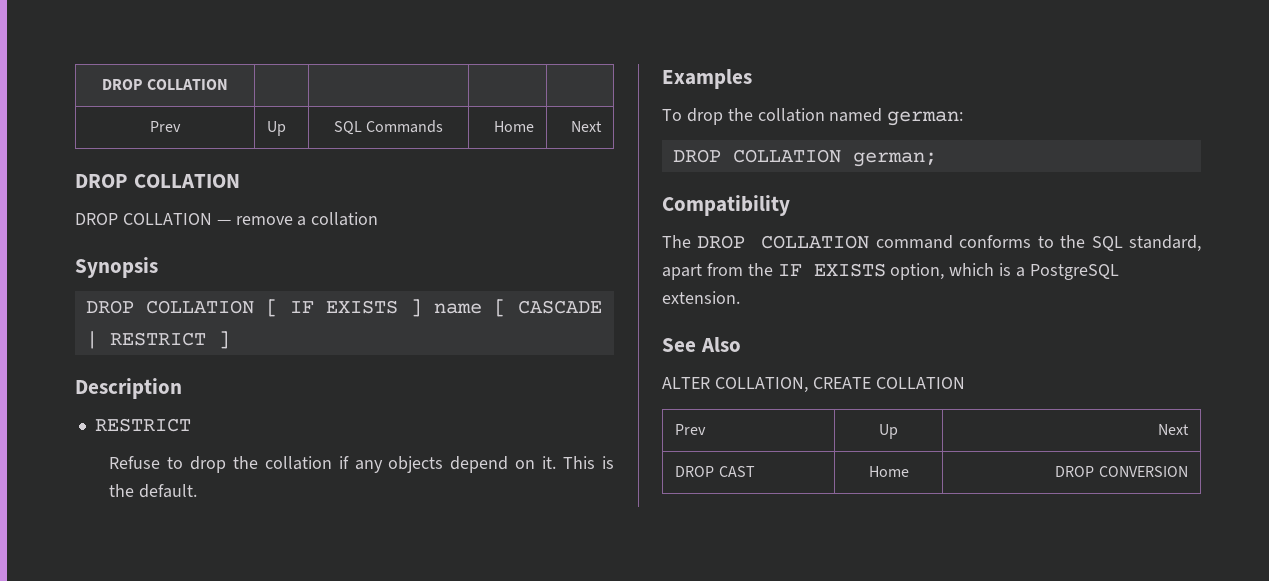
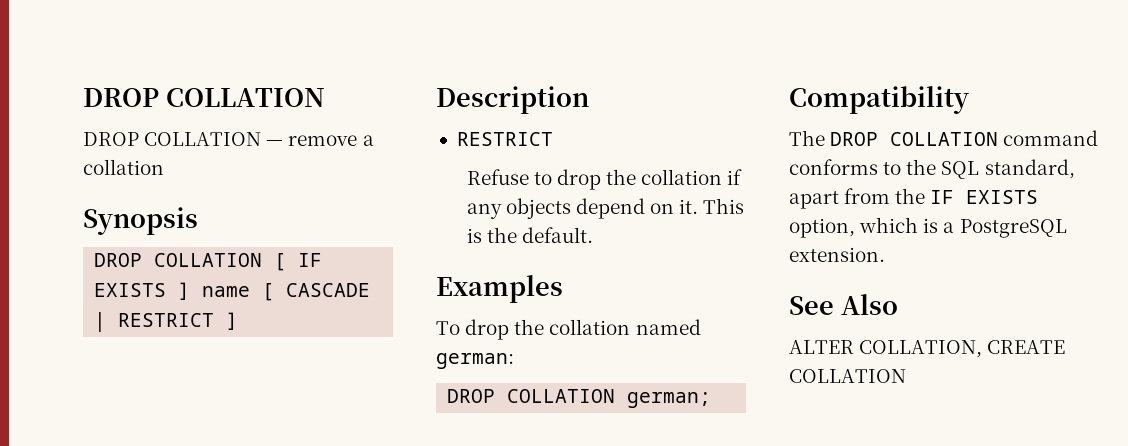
- DROP COLLATION | | | |
- Prev | Up | SQL Commands | Home | Next
- Prev | Up | Next
- DROP CAST | Home | DROP CONVERSION

